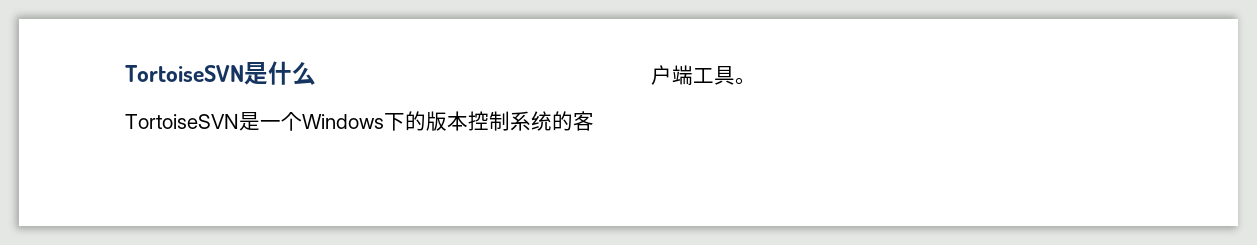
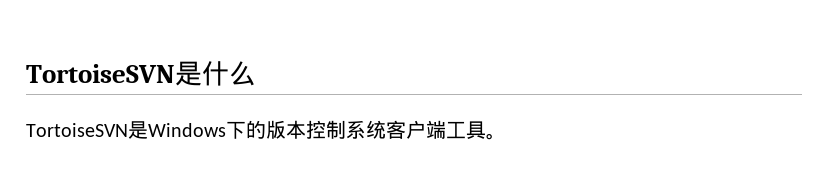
- TortoiseSVN是一个Windows下的版本控制系统的客户端工具。
+ TortoiseSVN是Windows下的版本控制系统客户端工具。

